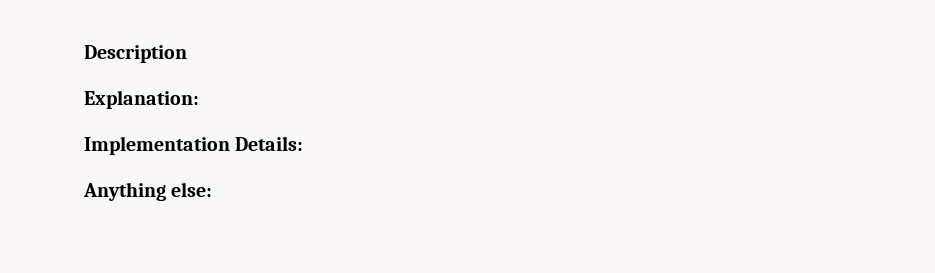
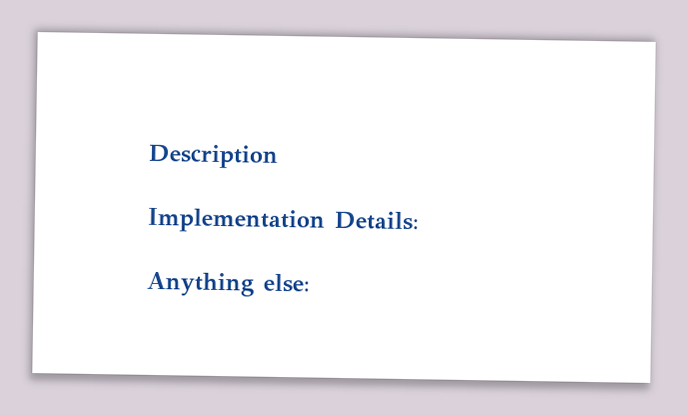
- Explanation:

